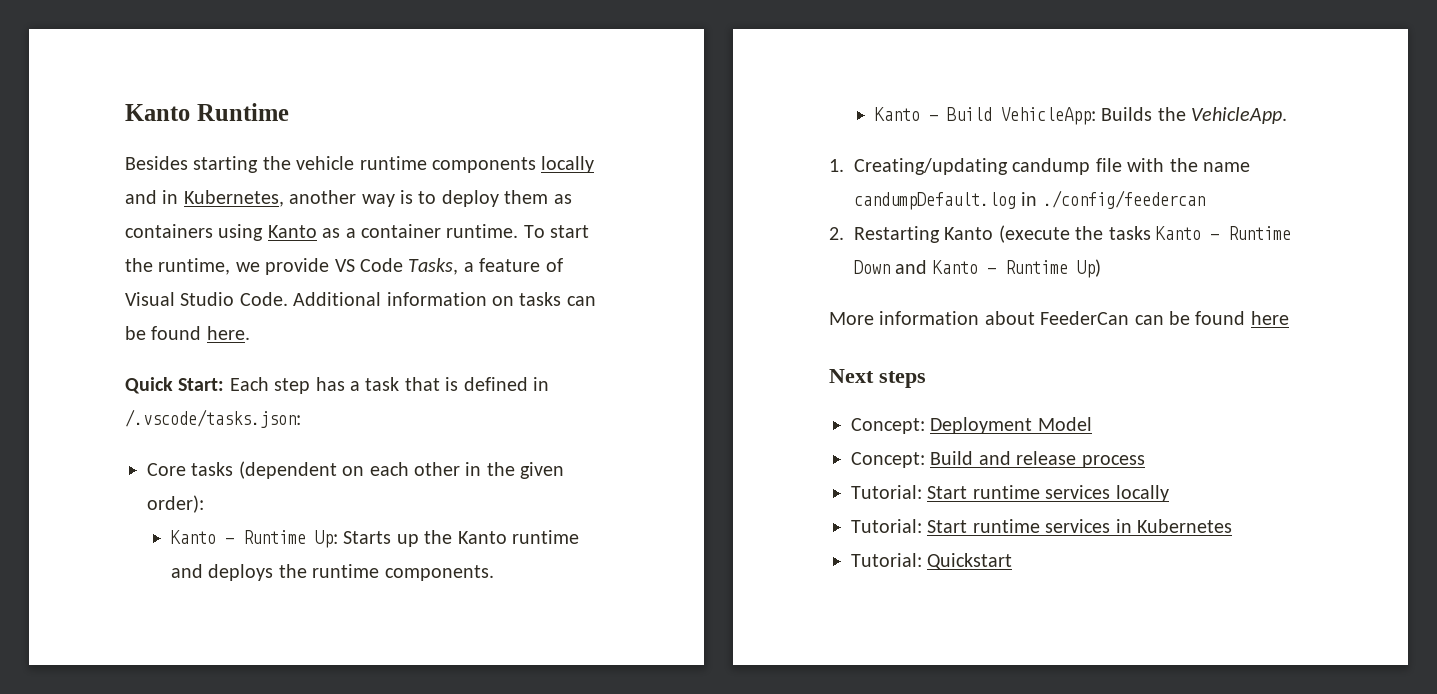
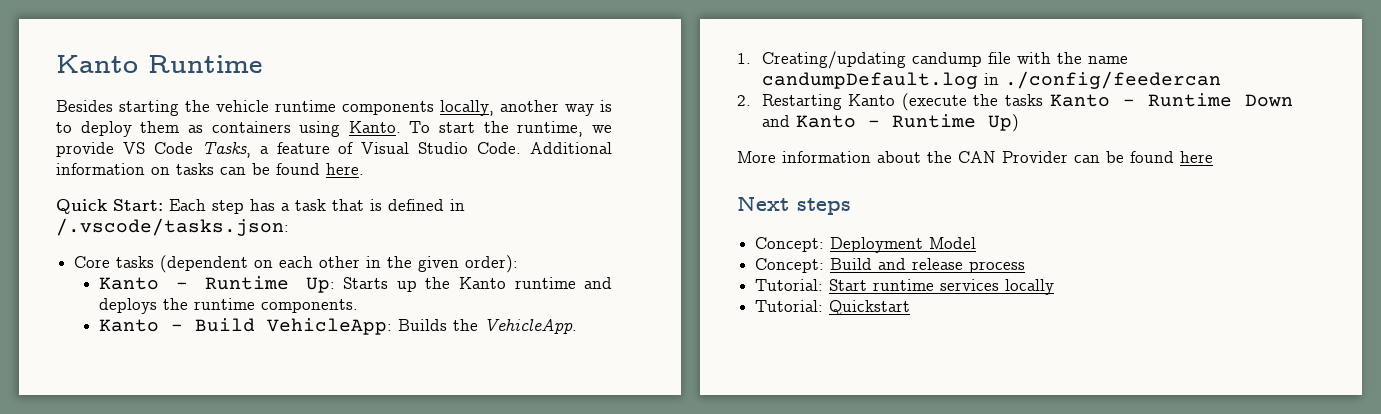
- Besides starting the vehicle runtime components locally and in Kubernetes, another way is to deploy them as containers using Kanto as a container runtime.
+ Besides starting the vehicle runtime components locally, another way is to deploy them as containers using Kanto.
- More information about FeederCan can be found here
+ More information about the CAN Provider can be found here
- Tutorial: Start runtime services in Kubernetes

